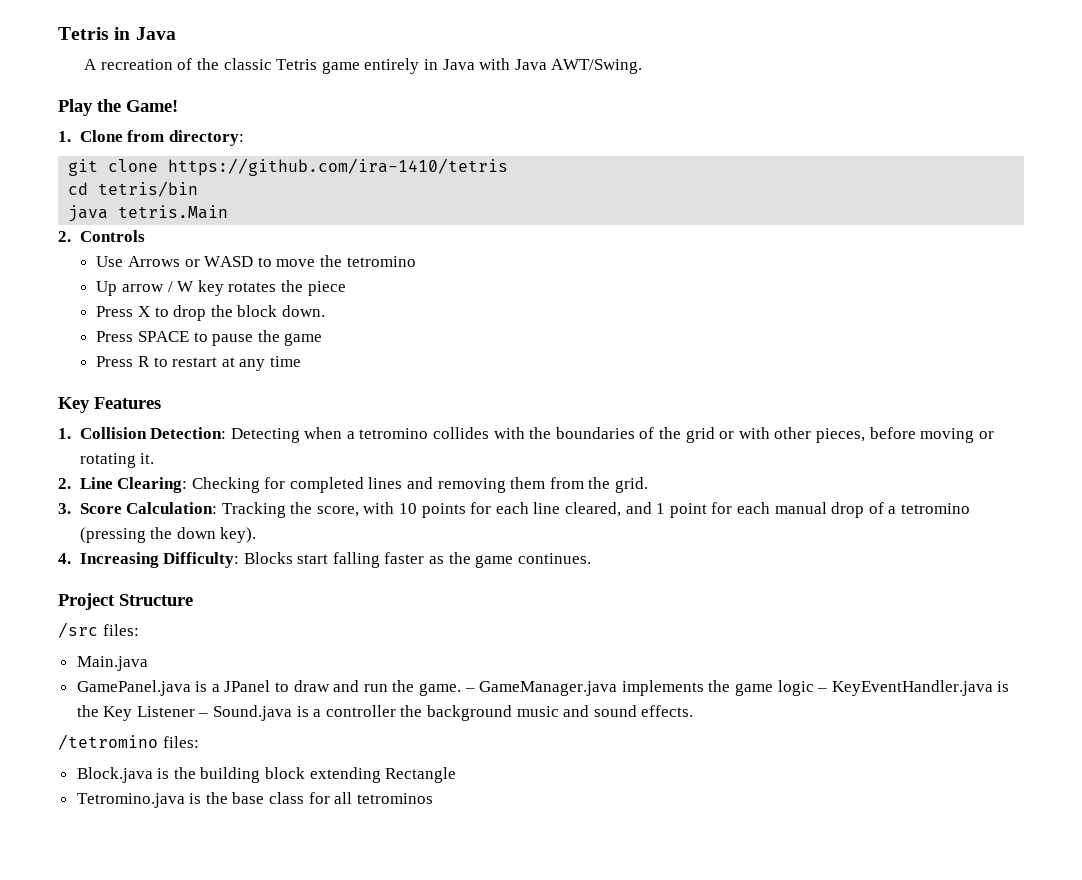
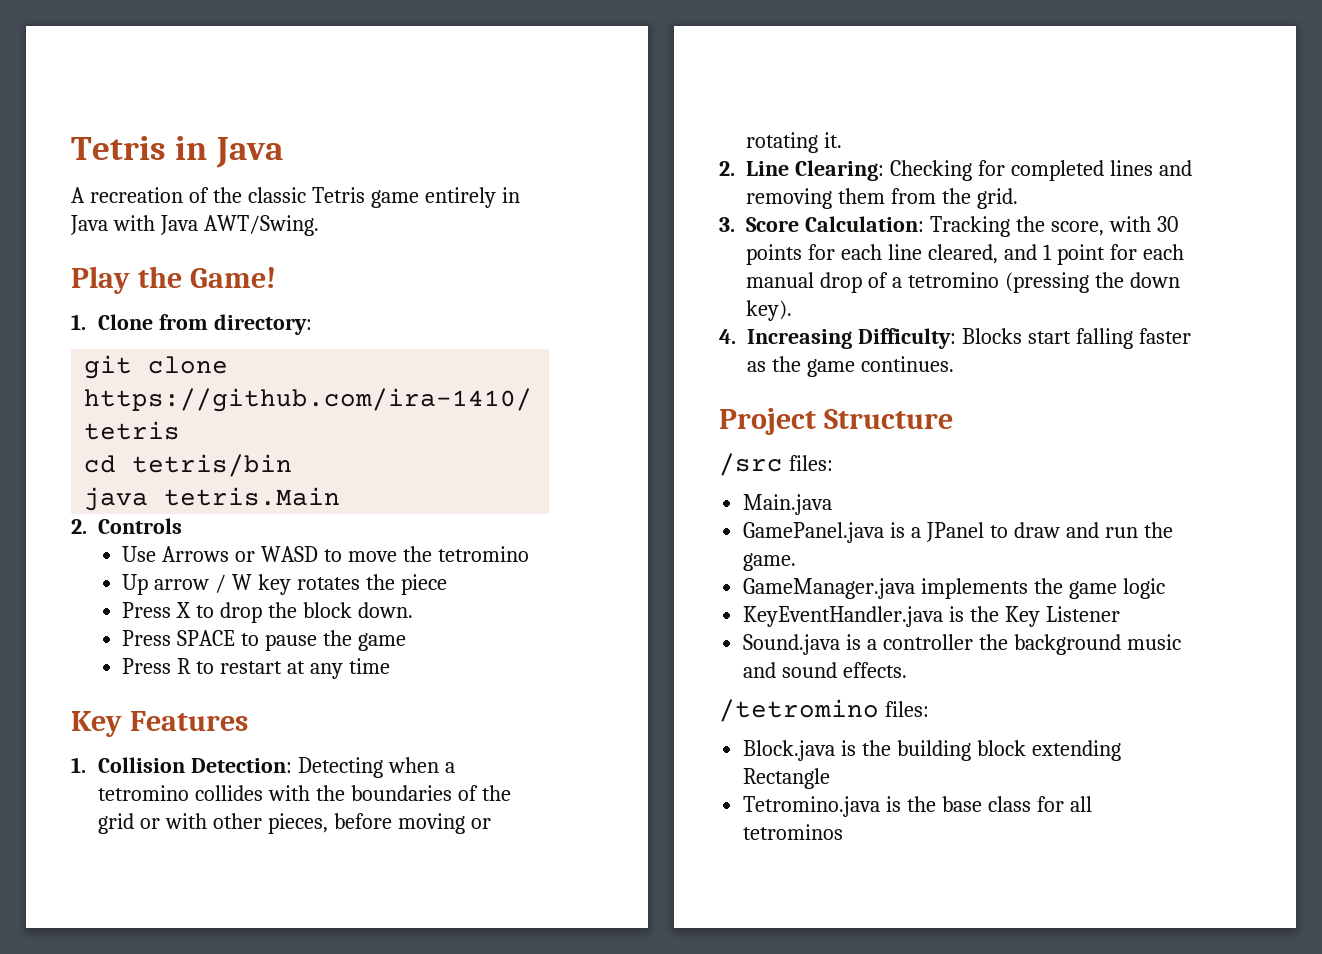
- 3. Score Calculation: Tracking the score, with 10 points for each line cleared, and 1 point for each manual drop of a tetromino (pressing the down key).
+ 3. Score Calculation: Tracking the score, with 30 points for each line cleared, and 1 point for each manual drop of a tetromino (pressing the down key).
- GamePanel.java is a JPanel to draw and run the game. – GameManager.java implements the game logic – KeyEventHandler.java is the Key Listener – Sound.java is a controller the background music and sound effects.
+ GamePanel.java is a JPanel to draw and run the game.
+ GameManager.java implements the game logic
+ KeyEventHandler.java is the Key Listener
+ Sound.java is a controller the background music and sound effects.

